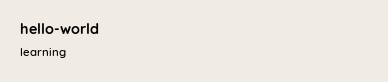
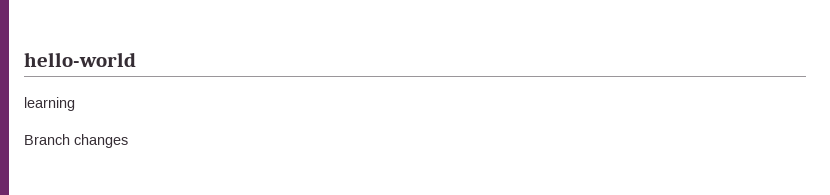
+ Branch changes

